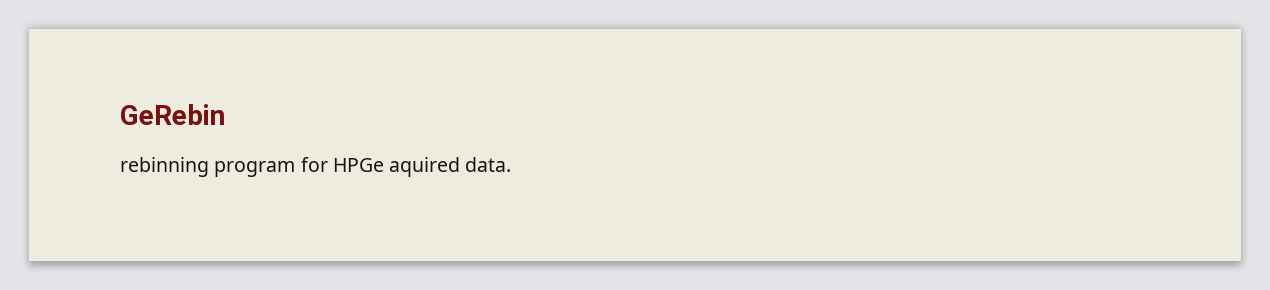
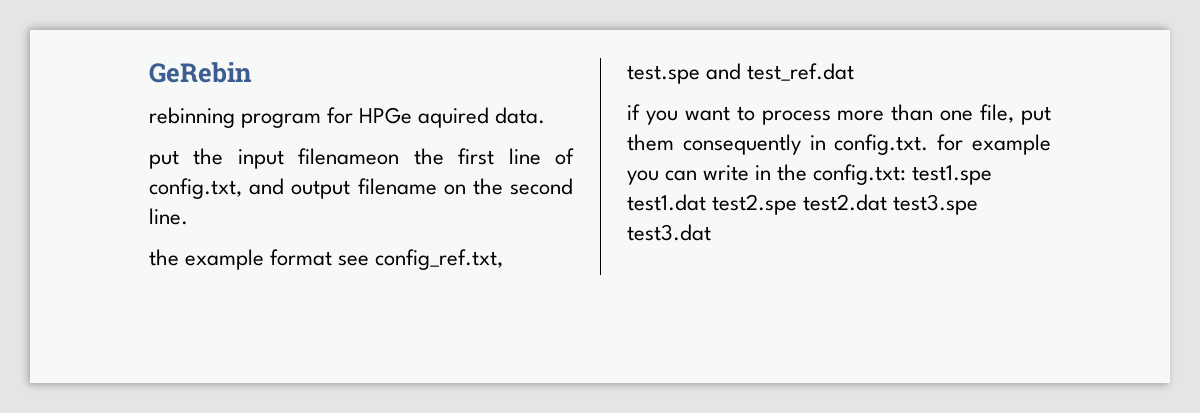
+ put the input filenameon the first line of config.txt, and output filename on the second line.
+ the example format see config_ref.txt, test.spe and test_ref.dat
+ if you want to process more than one file, put them consequently in config.txt. for example you can write in the config.txt: test1.spe test1.dat test2.spe test2.dat test3.spe test3.dat

